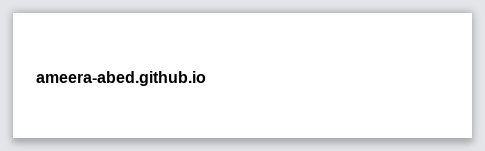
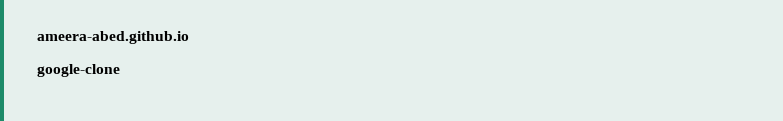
+ google-clone

